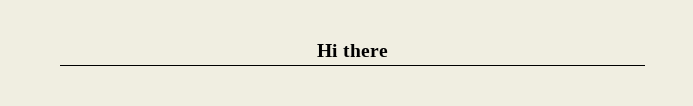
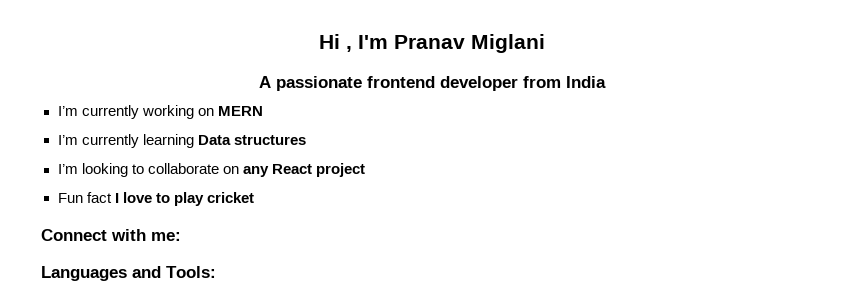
- Hi there
+ Hi , I'm Pranav Miglani
+ A passionate frontend developer from India
+ I’m currently working on MERN
+ I’m currently learning Data structures
+ I’m looking to collaborate on any React project
+ Fun fact I love to play cricket
+ Connect with me:
+ Languages and Tools:

